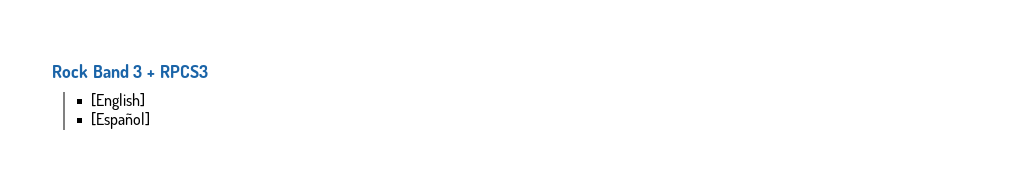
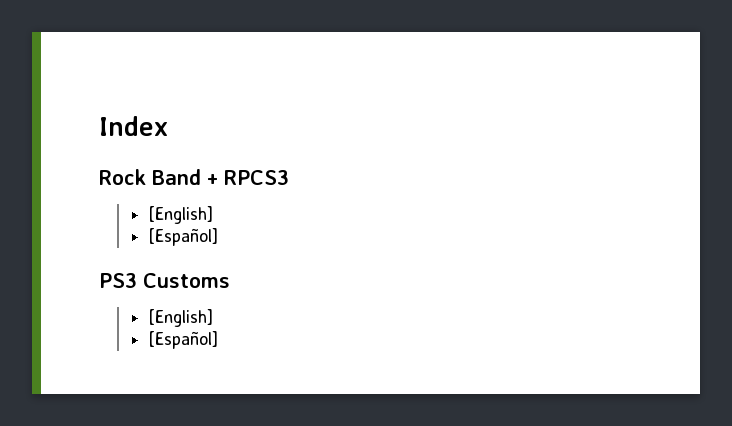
+ Index
- Rock Band 3 + RPCS3
+ Rock Band + RPCS3
+ PS3 Customs
+ [English]
+ [Español]

